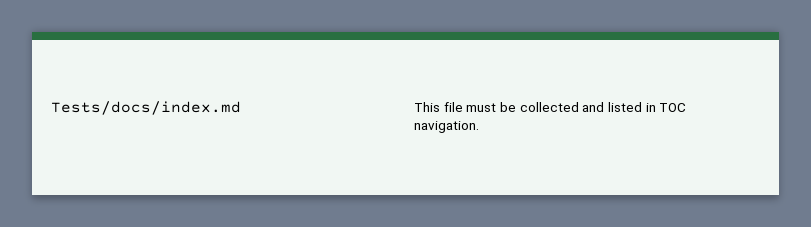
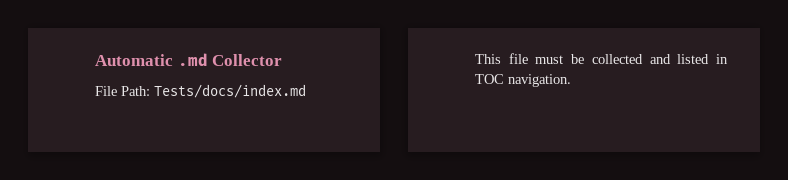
- Tests/docs/index.md
+ Automatic .md Collector
+ File Path: Tests/docs/index.md

